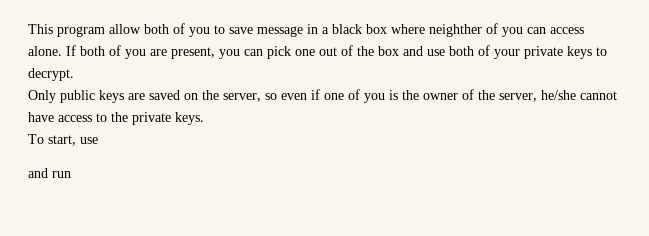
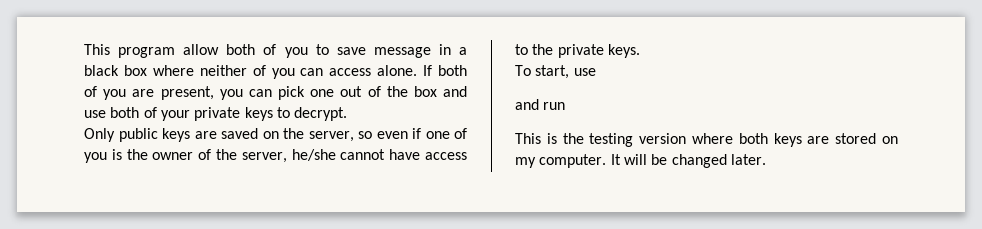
- This program allow both of you to save message in a black box where neighther of you can access alone.
+ This program allow both of you to save message in a black box where neither of you can access alone.
+ This is the testing version where both keys are stored on my computer. It will be changed later.

